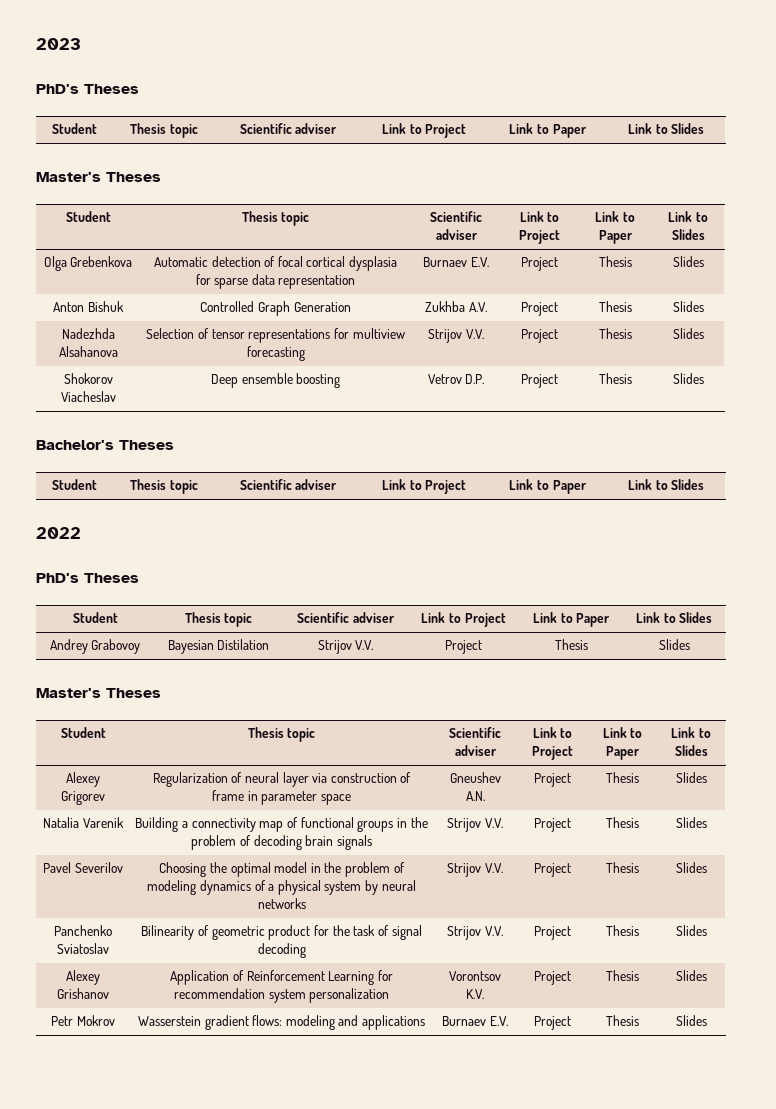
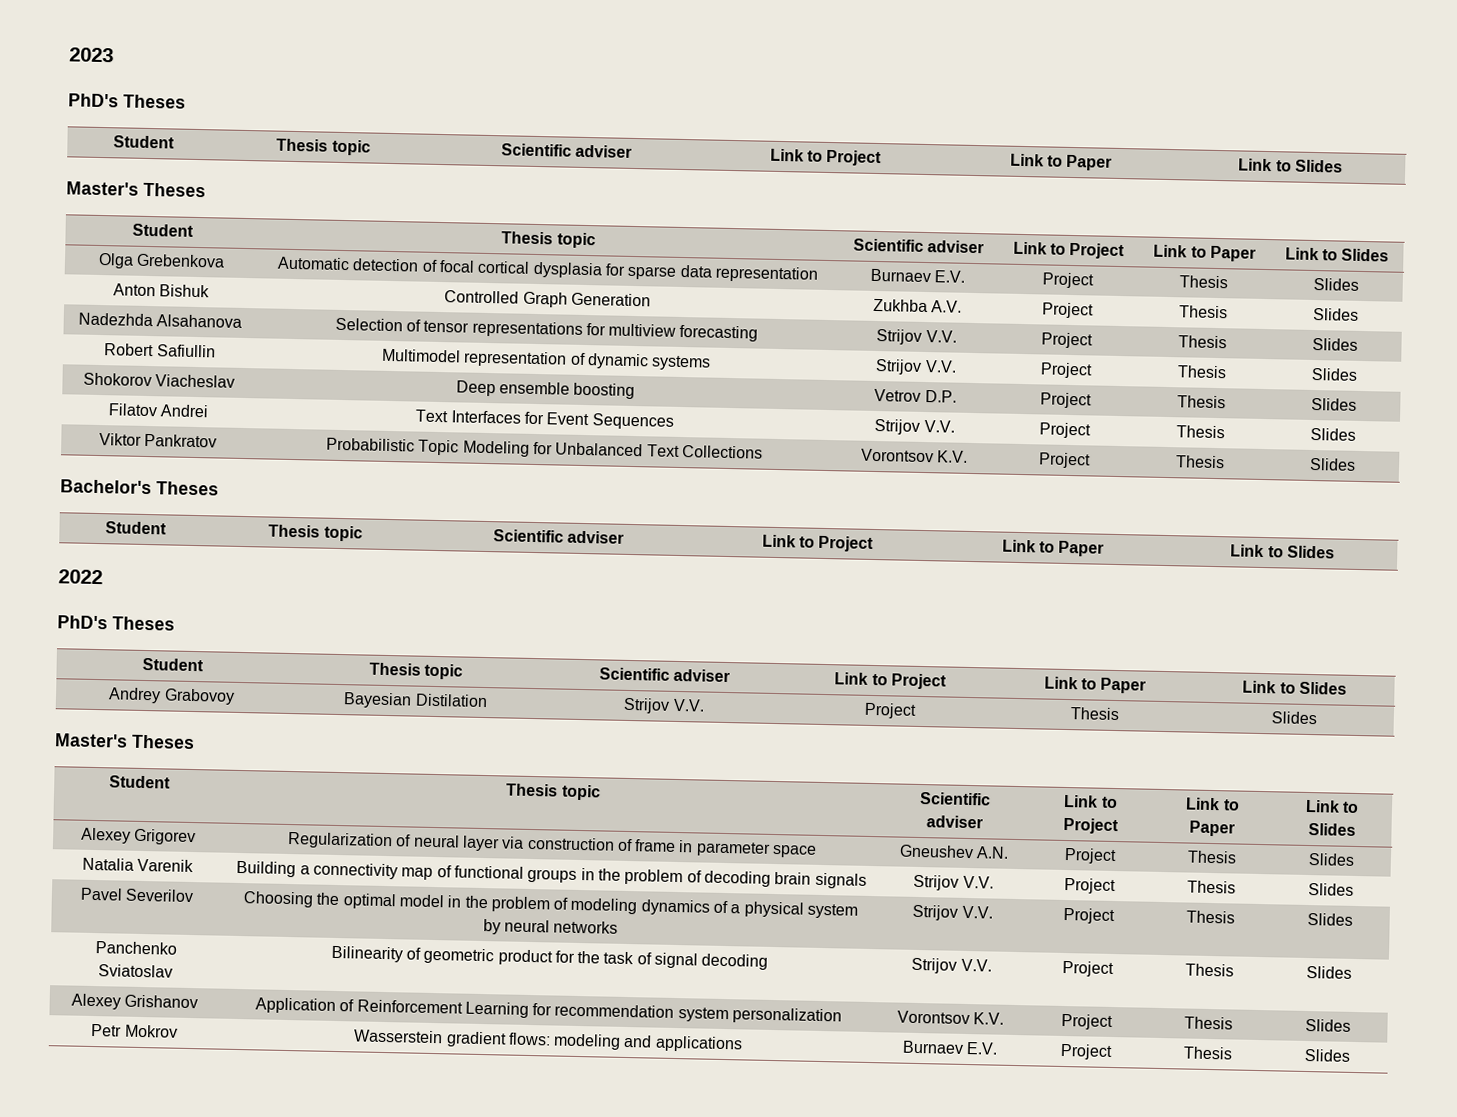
+ Robert Safiullin | Multimodel representation of dynamic systems | Strijov V.V. | Project | Thesis | Slides
+ Filatov Andrei | Text Interfaces for Event Sequences | Strijov V.V. | Project | Thesis | Slides
+ Viktor Pankratov | Probabilistic Topic Modeling for Unbalanced Text Collections | Vorontsov K.V. | Project | Thesis | Slides

